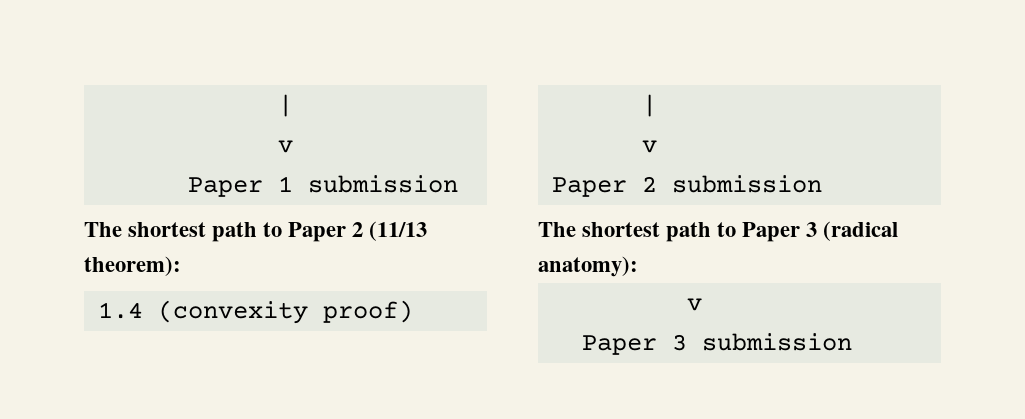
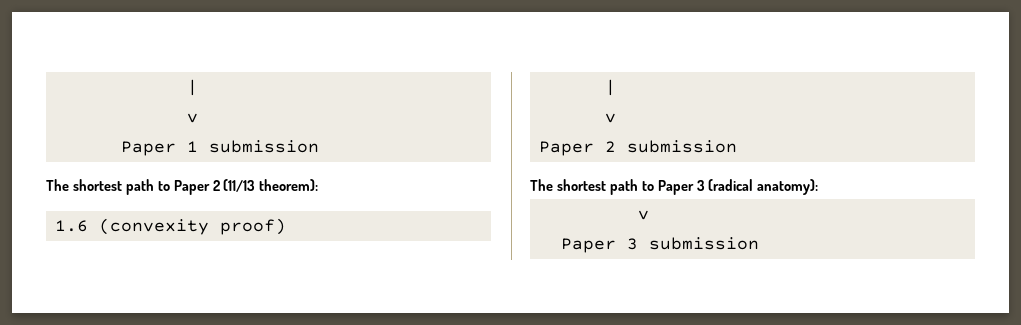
- 1.4 (convexity proof)
+ 1.6 (convexity proof)

